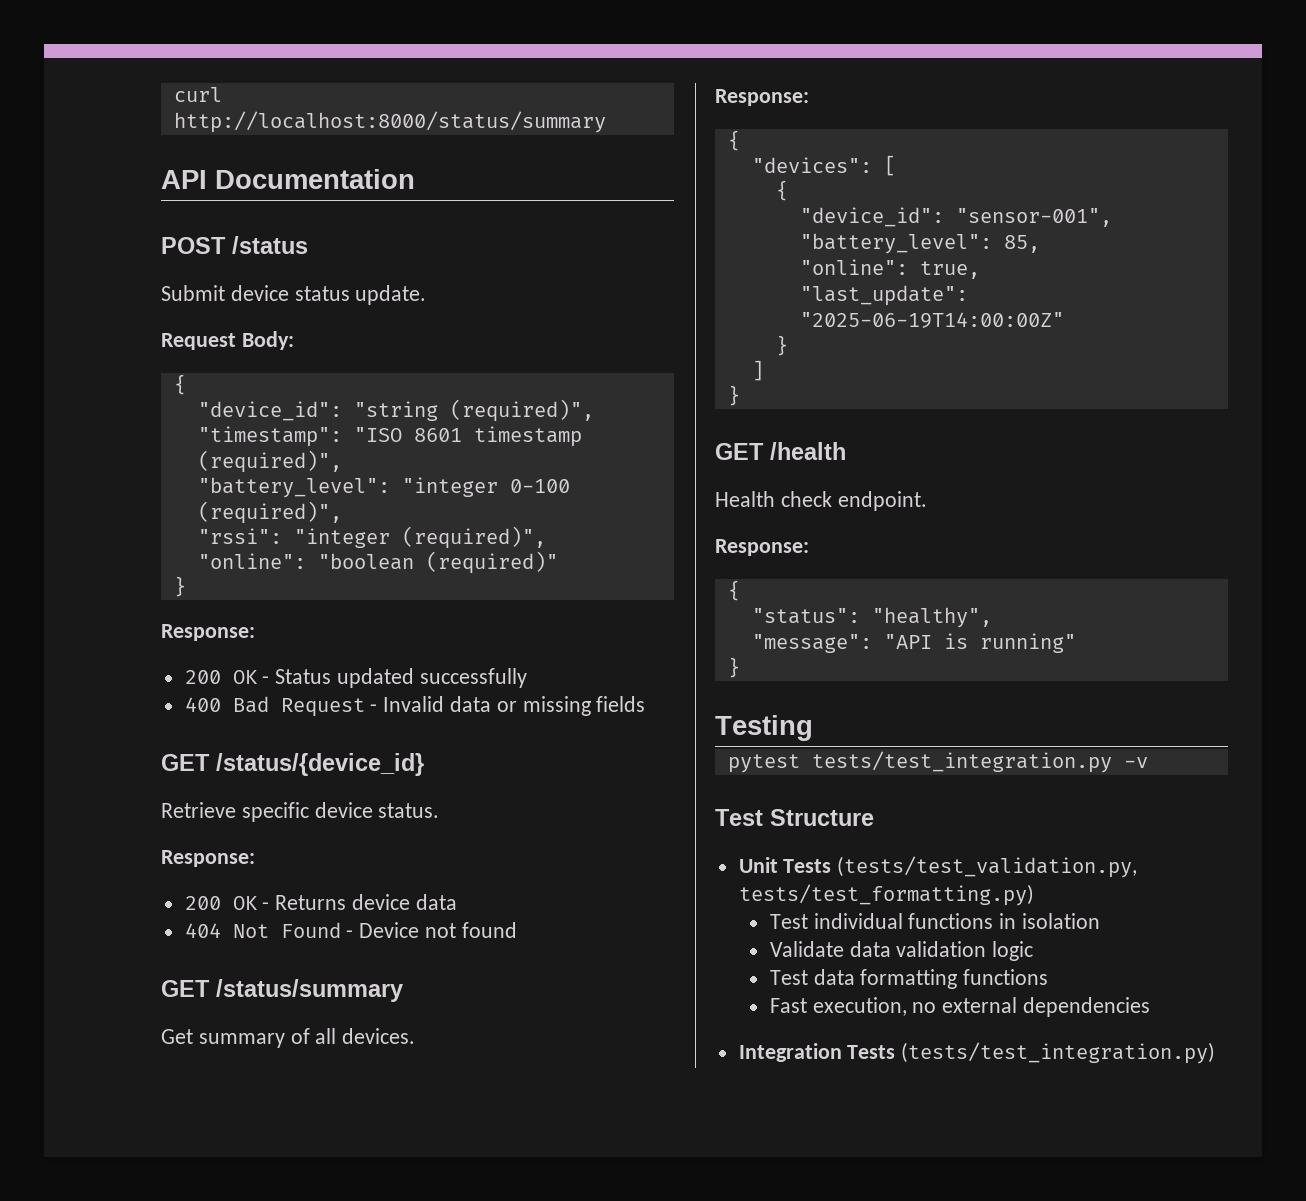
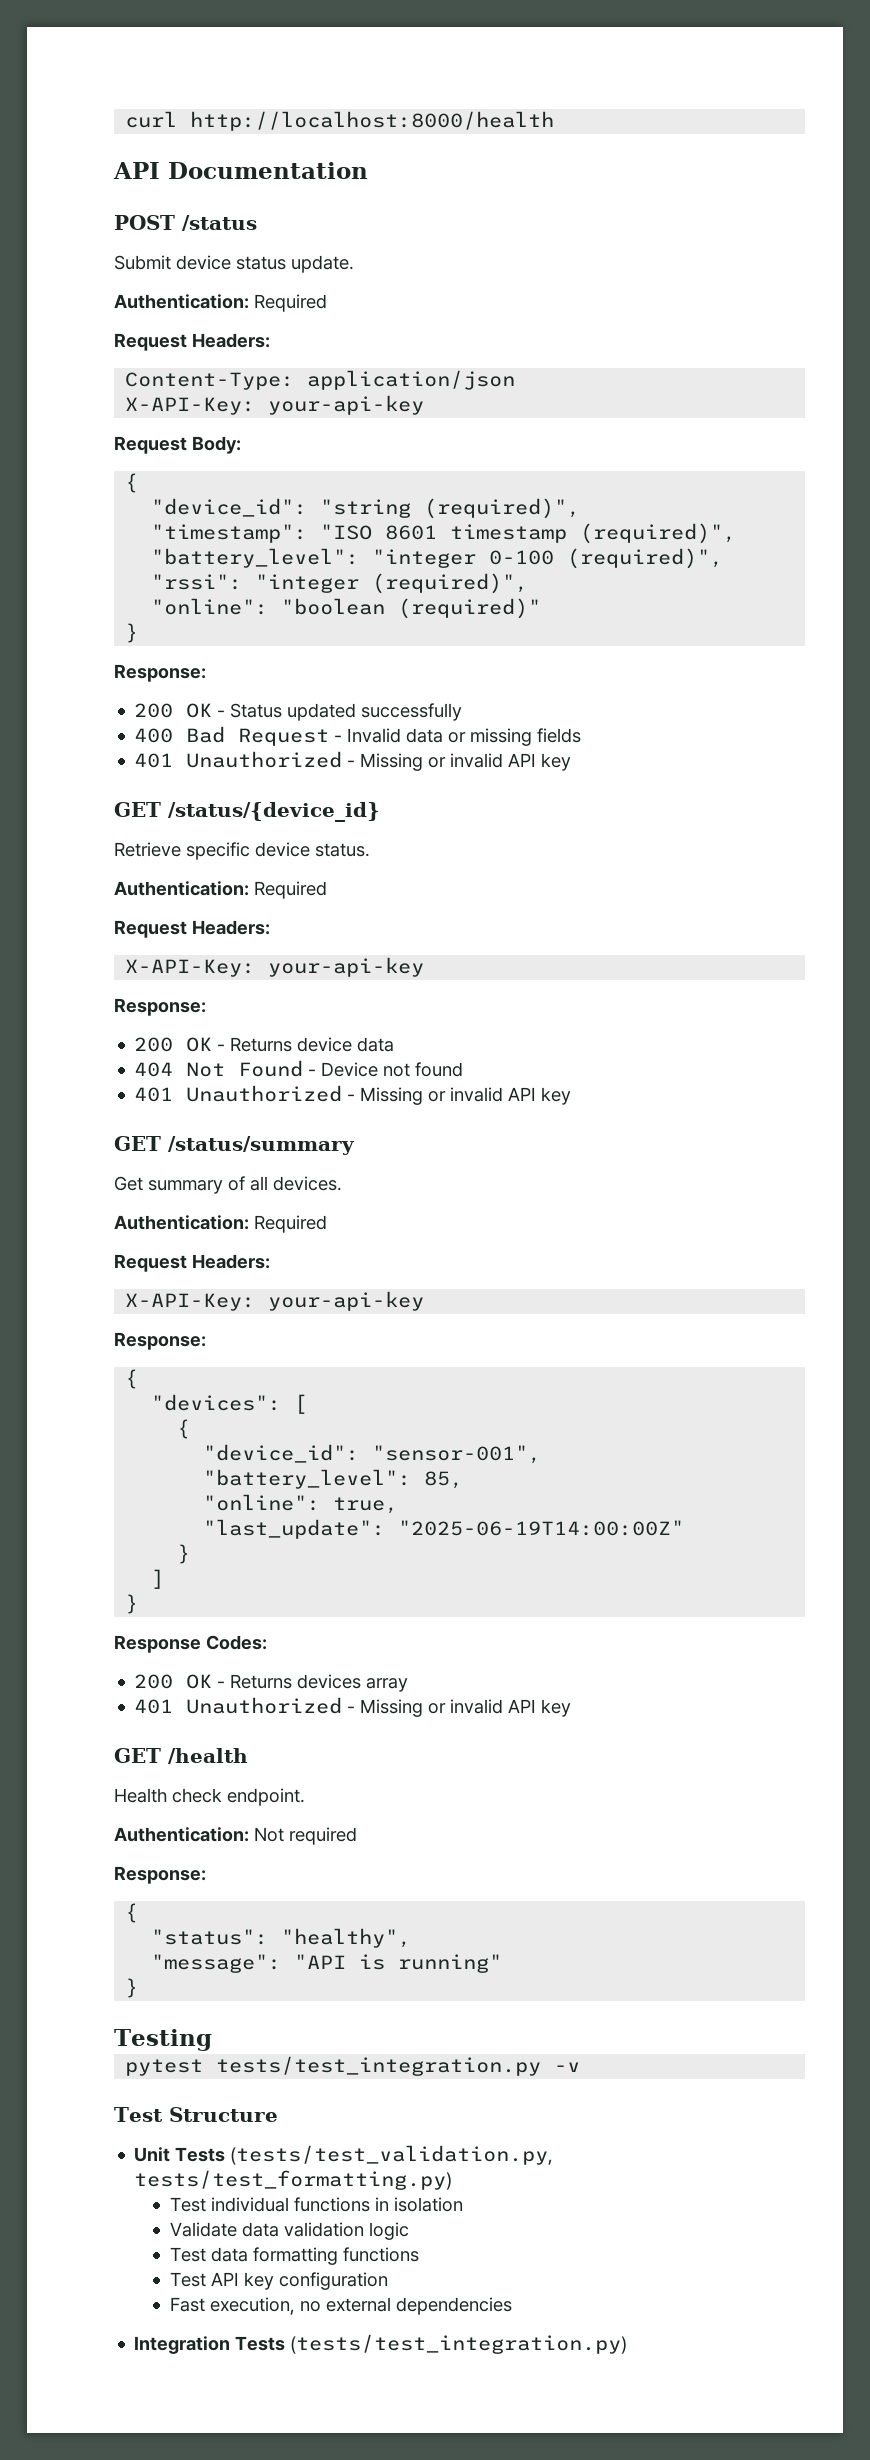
- curl http://localhost:8000/status/summary
+ curl http://localhost:8000/health
  Submit device status update.
+ Authentication: Required
+ Request Headers:
+ Content-Type: application/json
+ X-API-Key: your-api-key
  400 Bad Request - Invalid data or missing fields
+ 401 Unauthorized - Missing or invalid API key
  Retrieve specific device status.
+ Authentication: Required
+ Request Headers:
+ X-API-Key: your-api-key
  404 Not Found - Device not found
+ 401 Unauthorized - Missing or invalid API key
  Get summary of all devices.
+ Authentication: Required
+ Request Headers:
+ X-API-Key: your-api-key
+ Response Codes:
+ 200 OK - Returns devices array
+ 401 Unauthorized - Missing or invalid API key
+ Authentication: Not required
+ Test API key configuration

